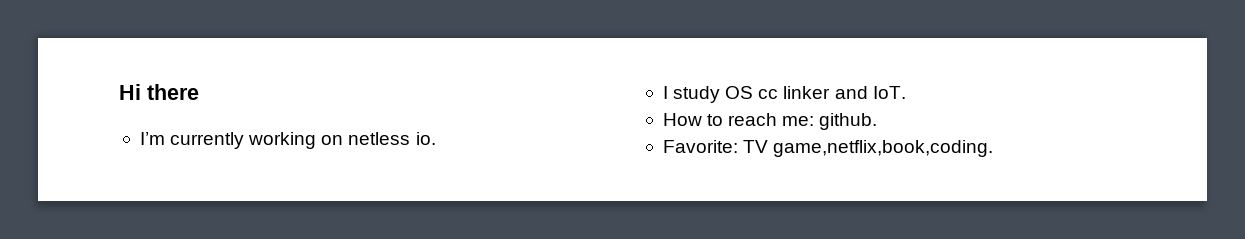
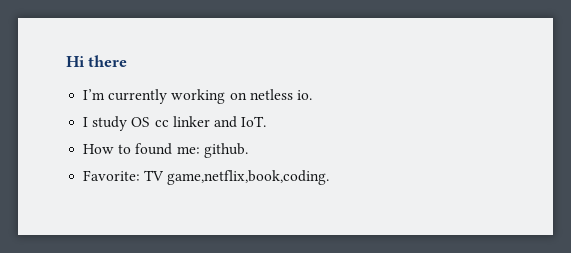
- How to reach me: github.
+ How to found me: github.

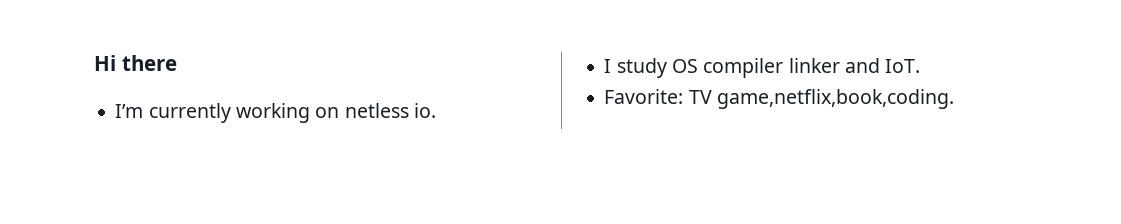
- I study OS cc linker and IoT.
+ I study OS compiler linker and IoT.
- How to found me: github.

